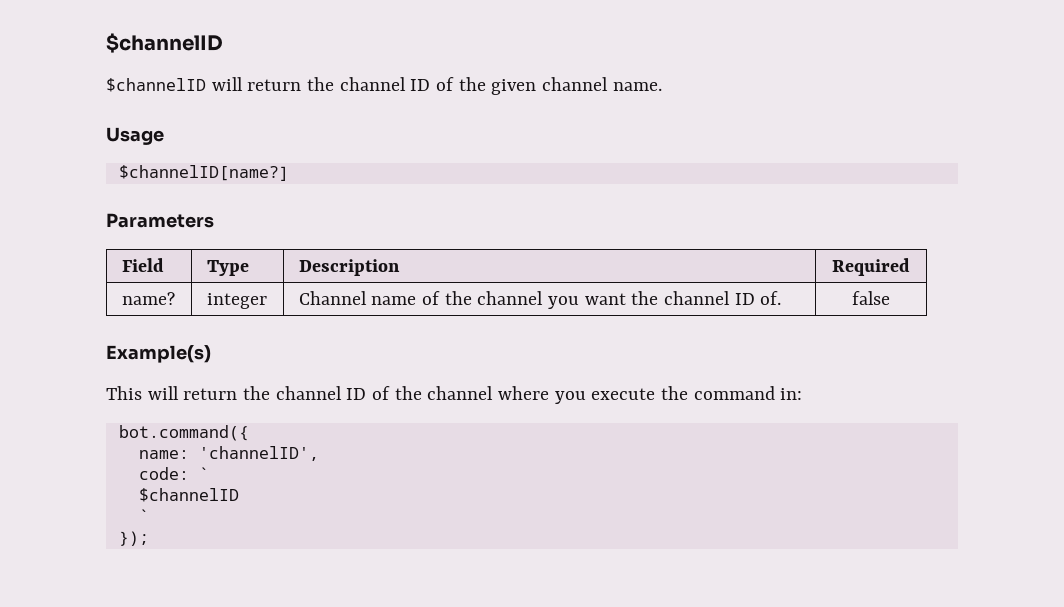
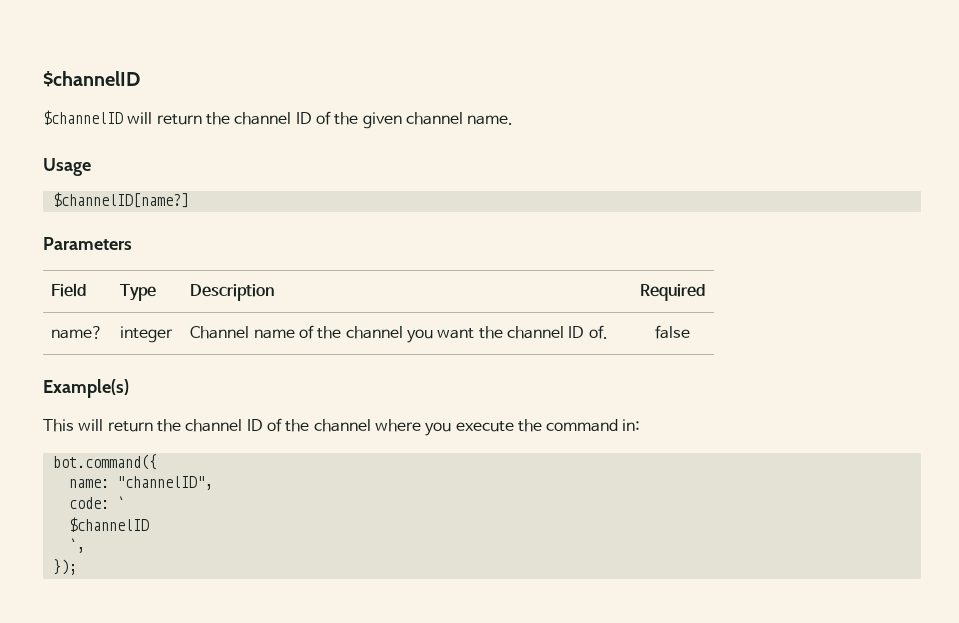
- name: 'channelID',
+ name: "channelID",
  code: `
  $channelID
- `
+ `,

